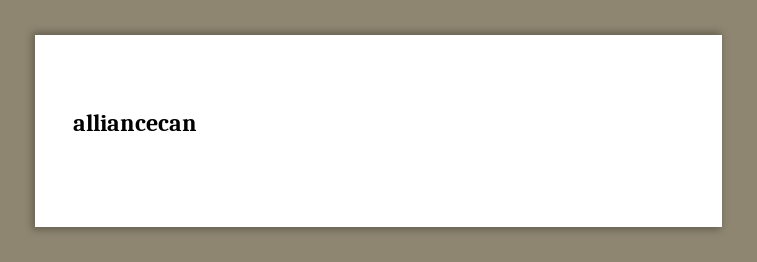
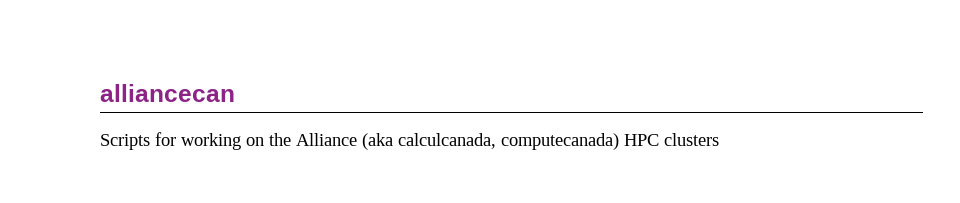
+ Scripts for working on the Alliance (aka calculcanada, computecanada) HPC clusters

